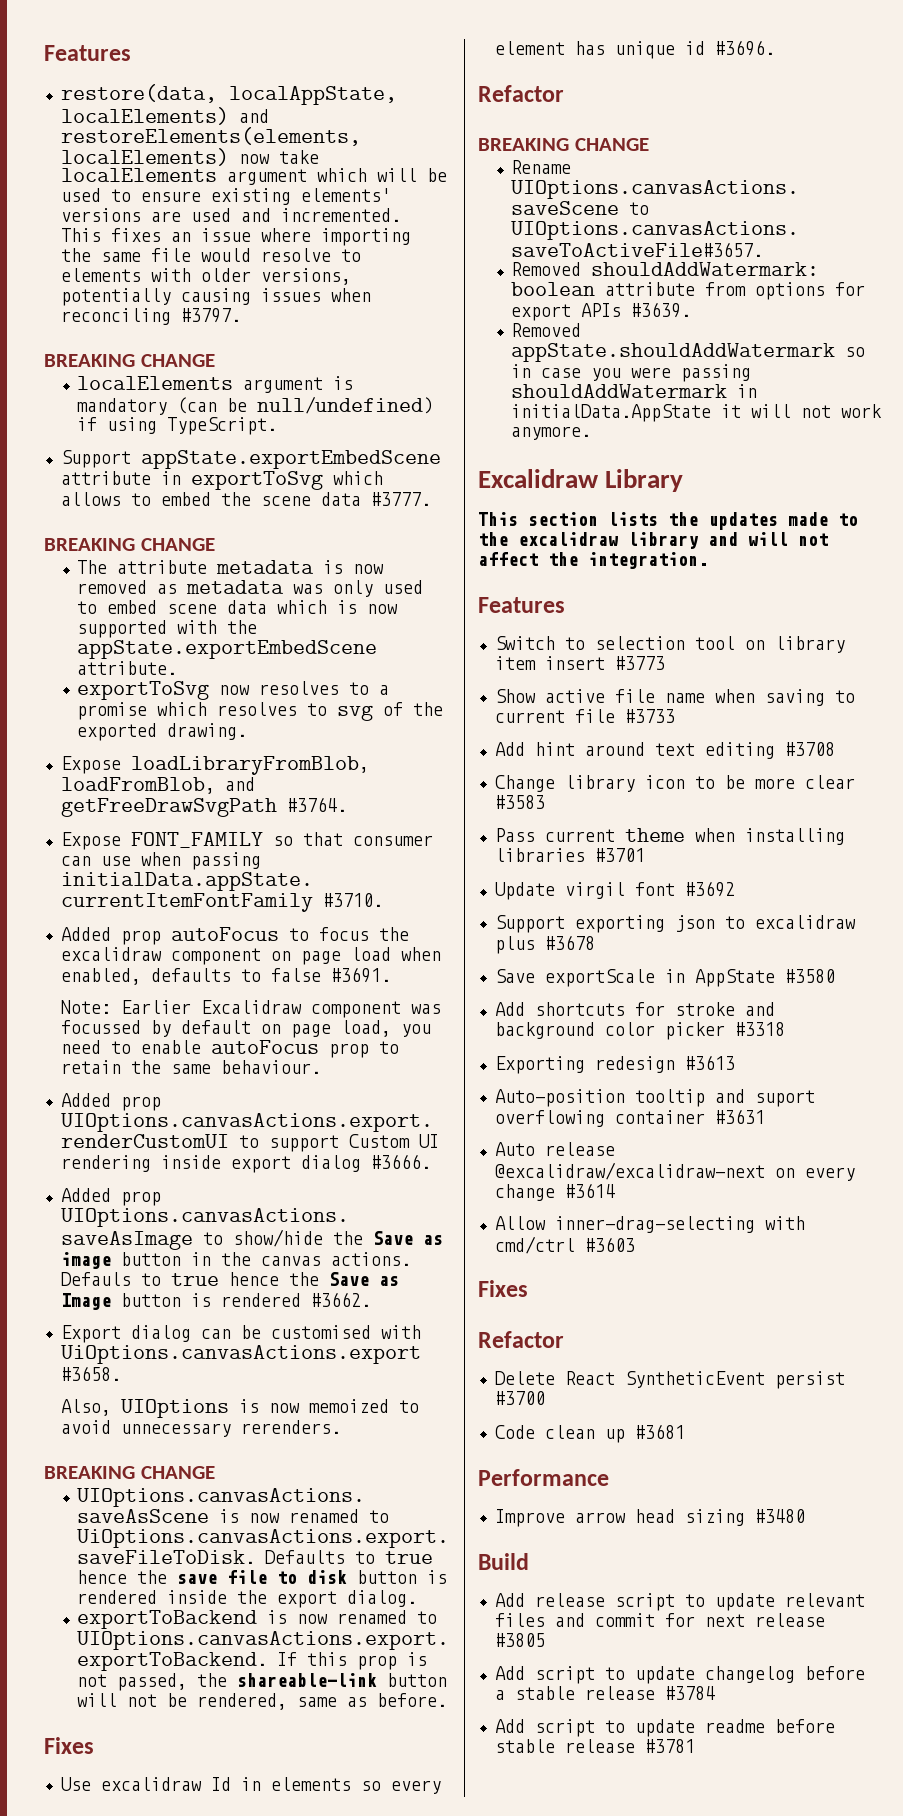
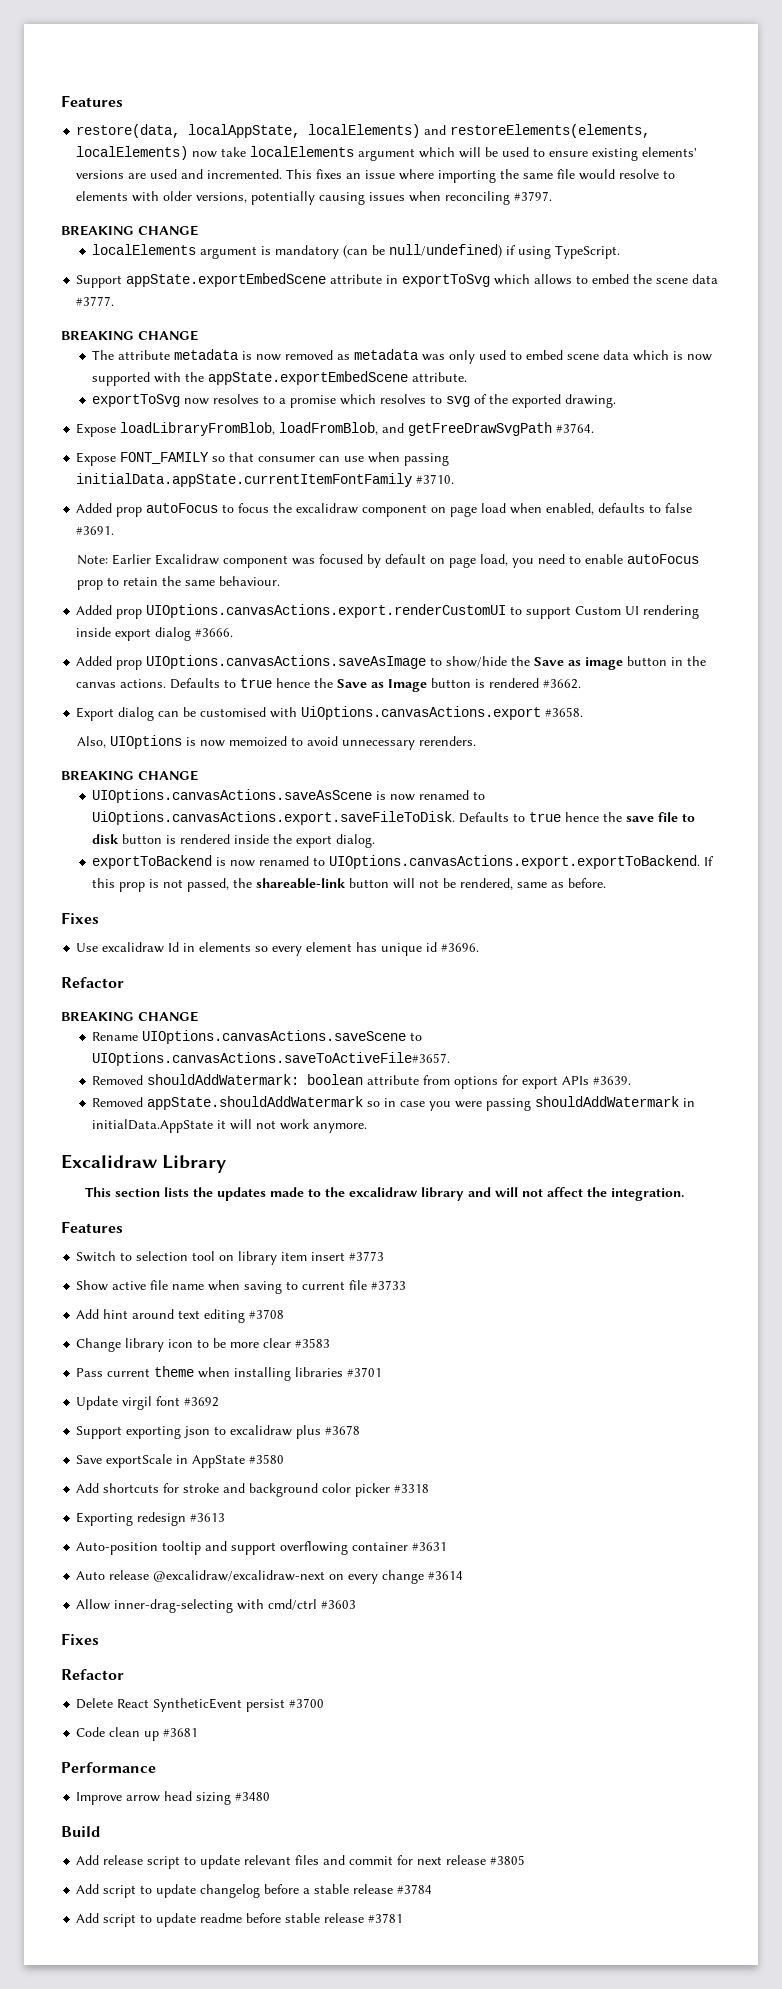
- Note: Earlier Excalidraw component was focussed by default on page load, you need to enable autoFocus prop to retain the same behaviour.
+ Note: Earlier Excalidraw component was focused by default on page load, you need to enable autoFocus prop to retain the same behaviour.
- Defauls to true hence the Save as Image button is rendered #3662.
+ Defaults to true hence the Save as Image button is rendered #3662.
- Auto-position tooltip and suport overflowing container #3631
+ Auto-position tooltip and support overflowing container #3631

